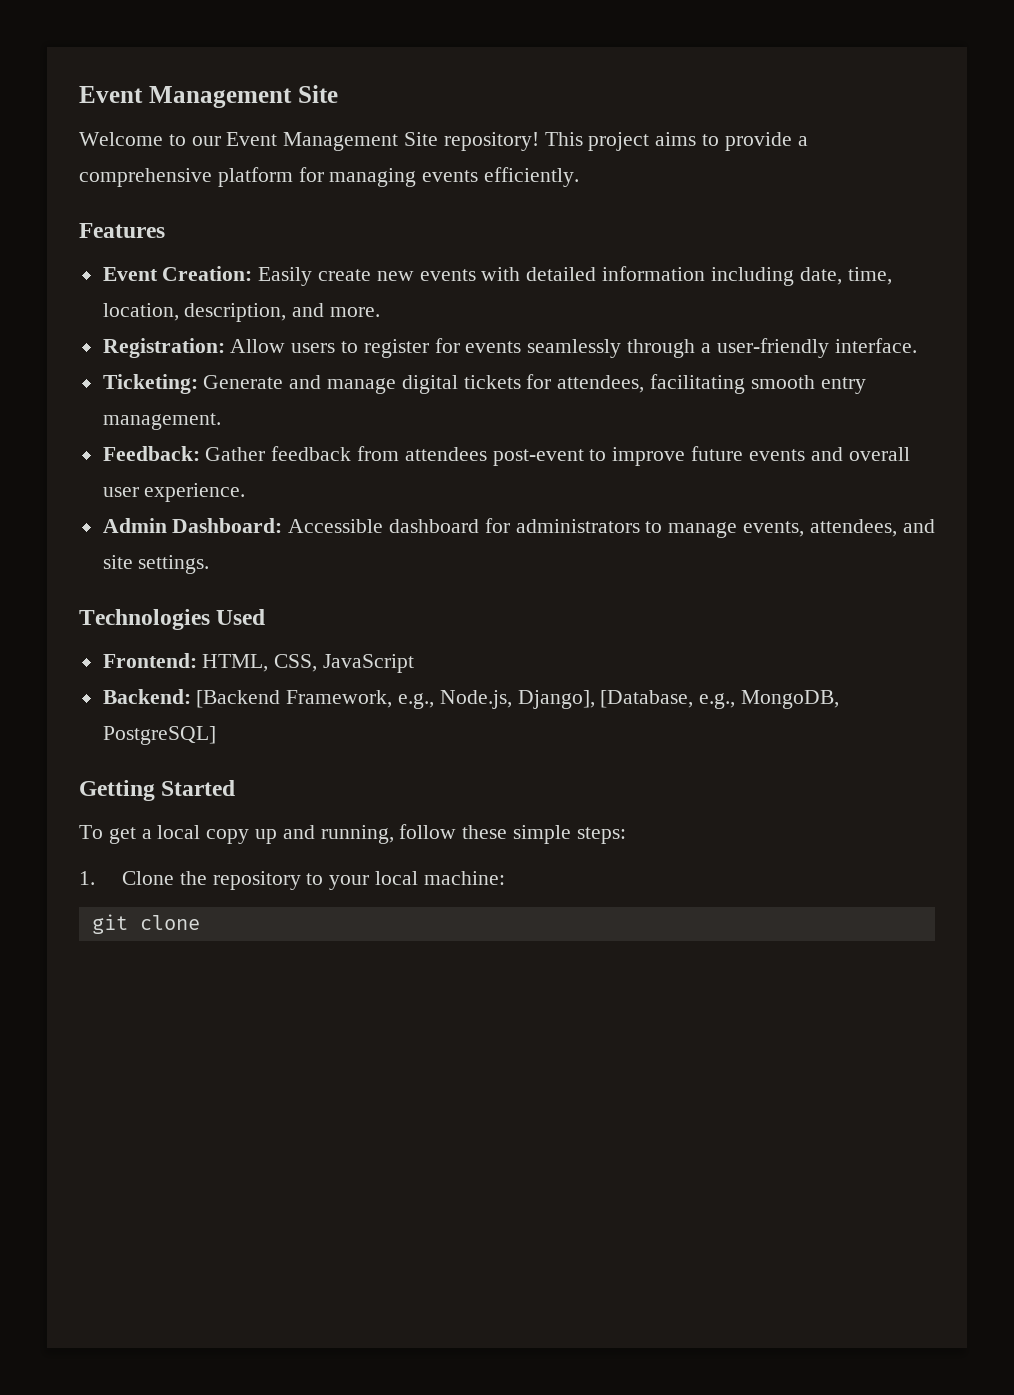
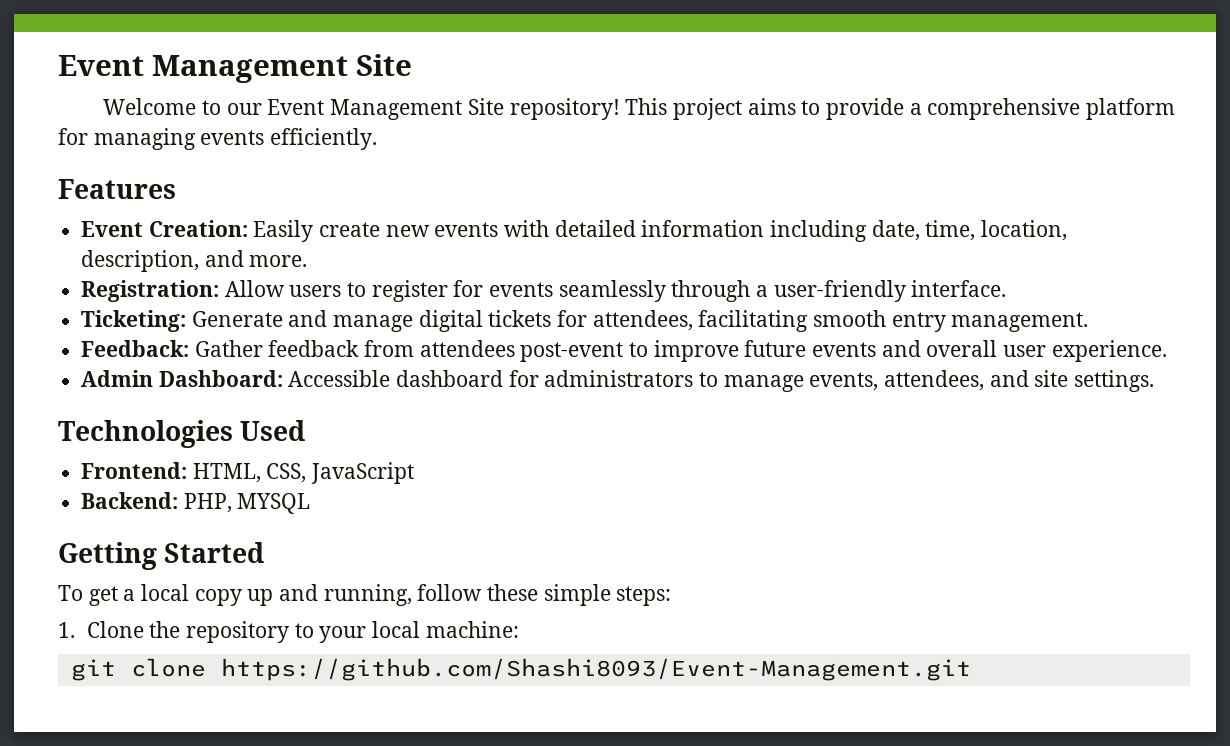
- Backend: [Backend Framework, e.g., Node.js, Django], [Database, e.g., MongoDB, PostgreSQL]
+ Backend: PHP, MYSQL
- git clone
+ git clone https://github.com/Shashi8093/Event-Management.git

